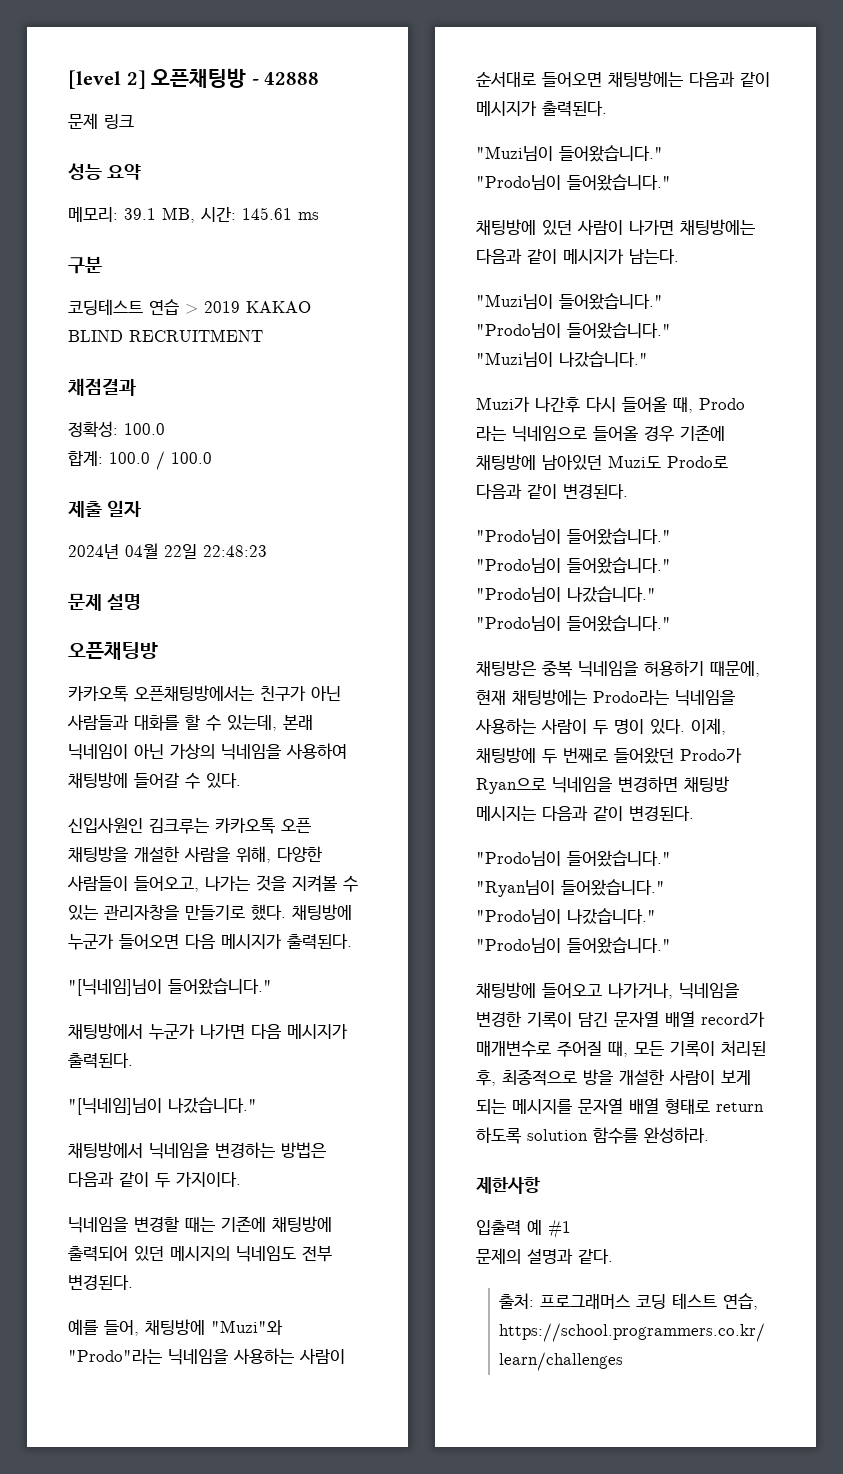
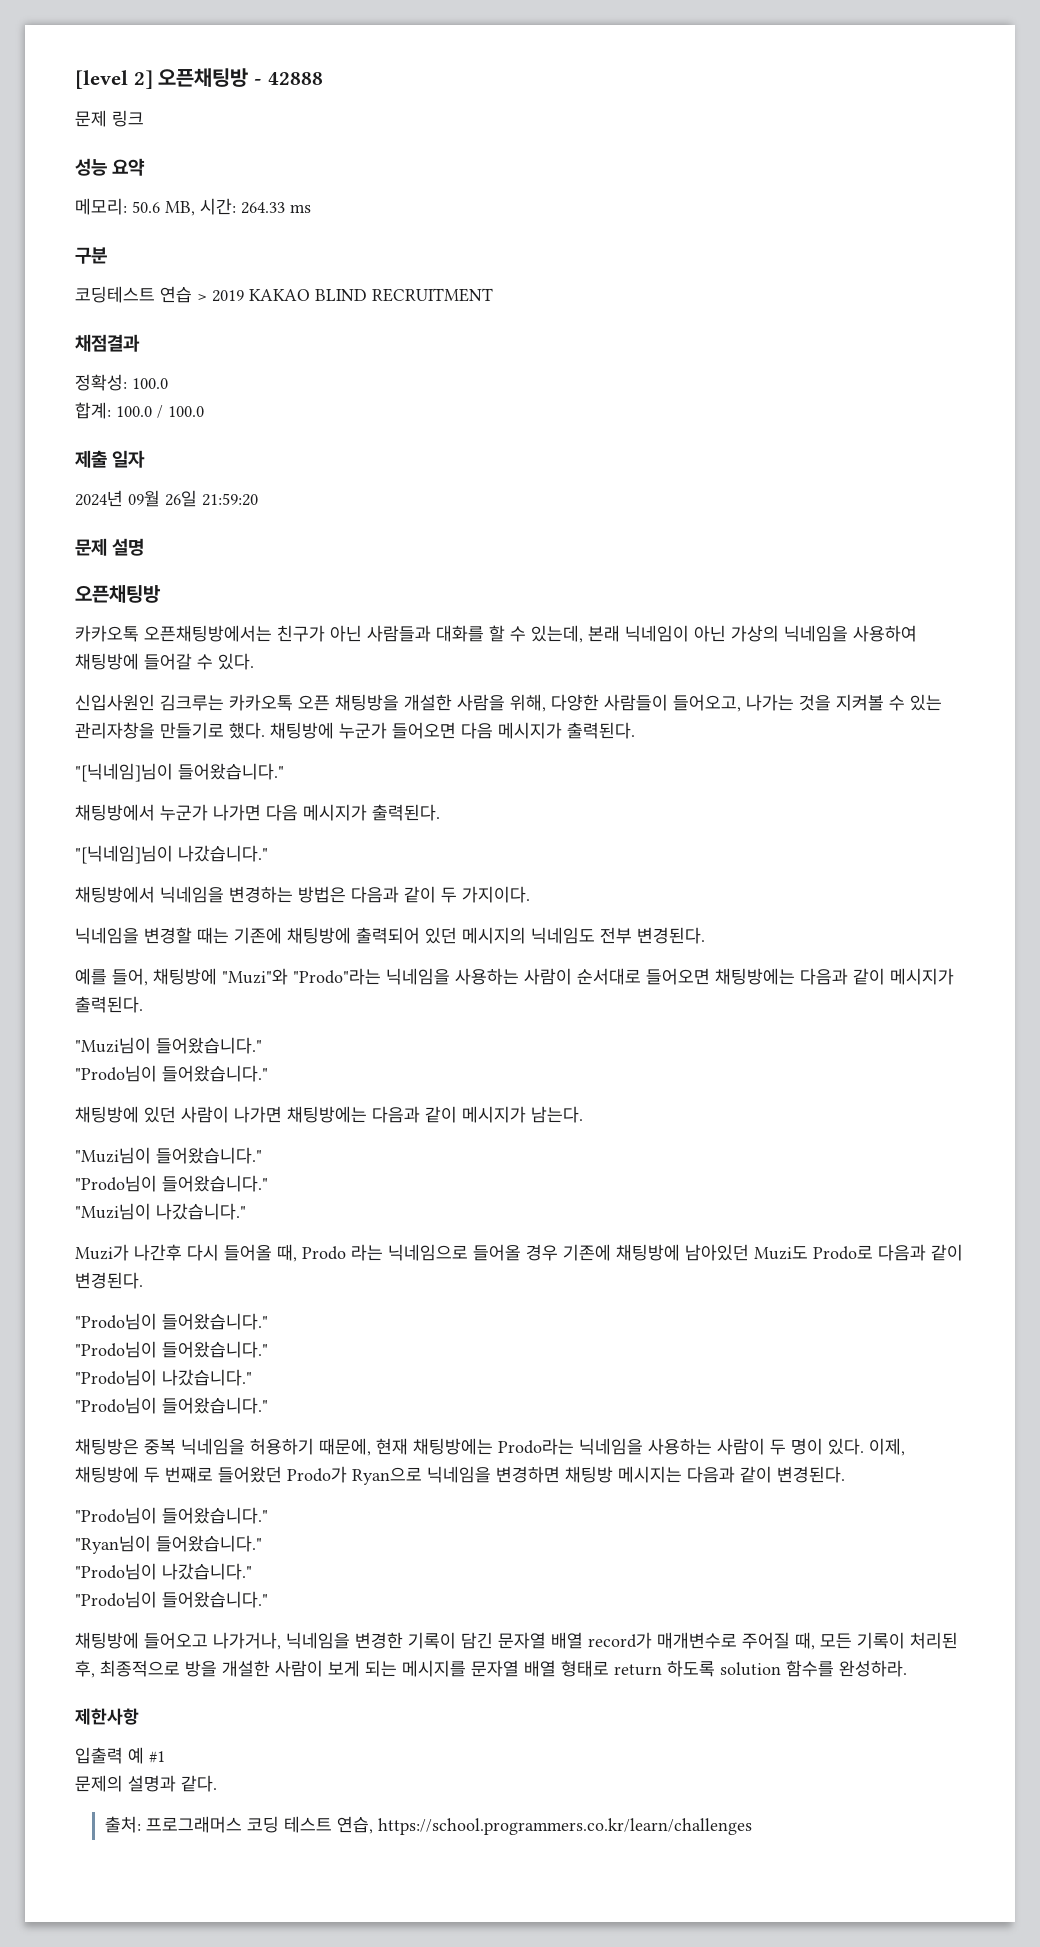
- 메모리: 39.1 MB, 시간: 145.61 ms
+ 메모리: 50.6 MB, 시간: 264.33 ms
- 2024년 04월 22일 22:48:23
+ 2024년 09월 26일 21:59:20

